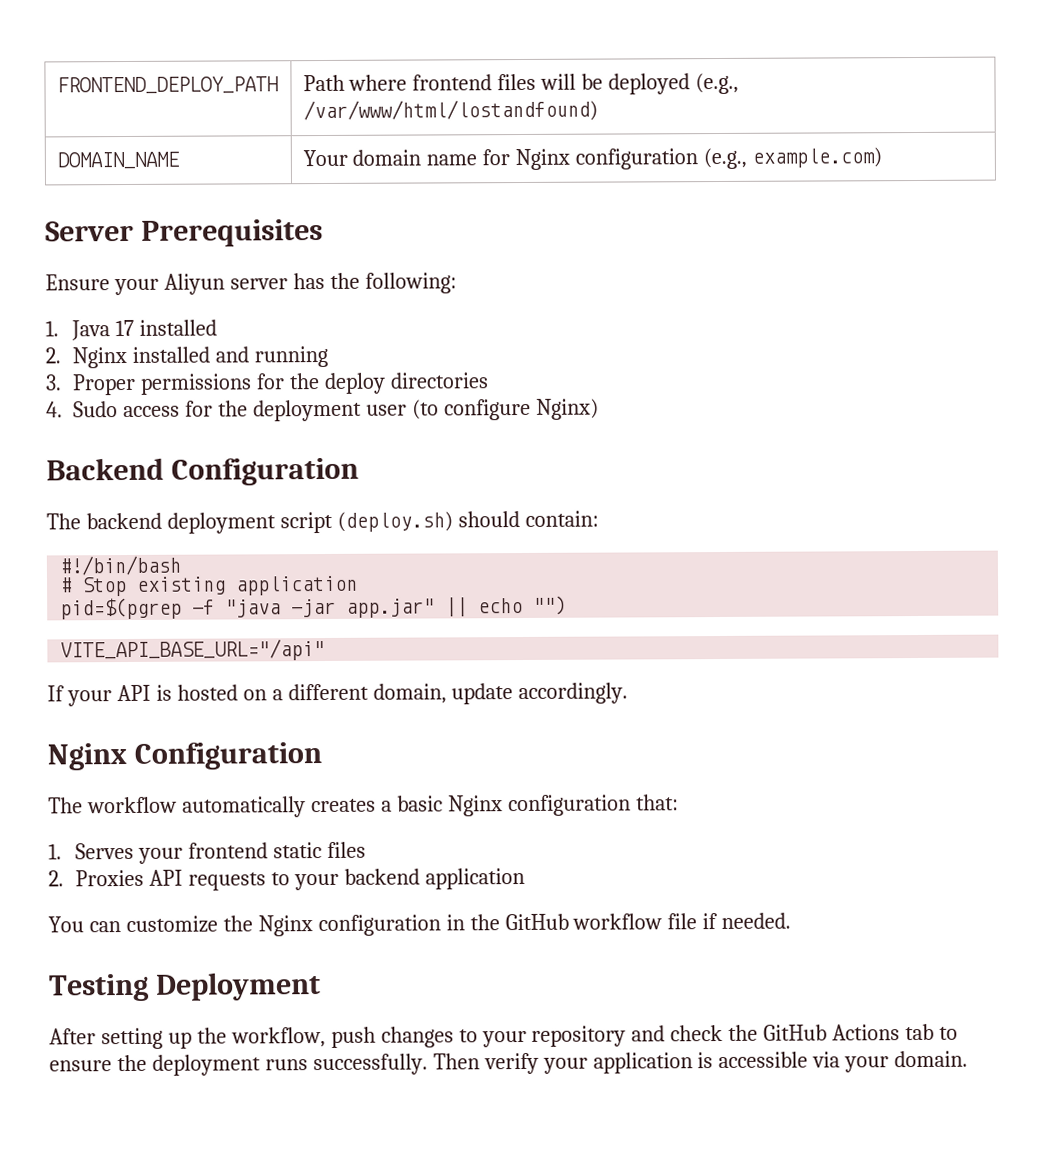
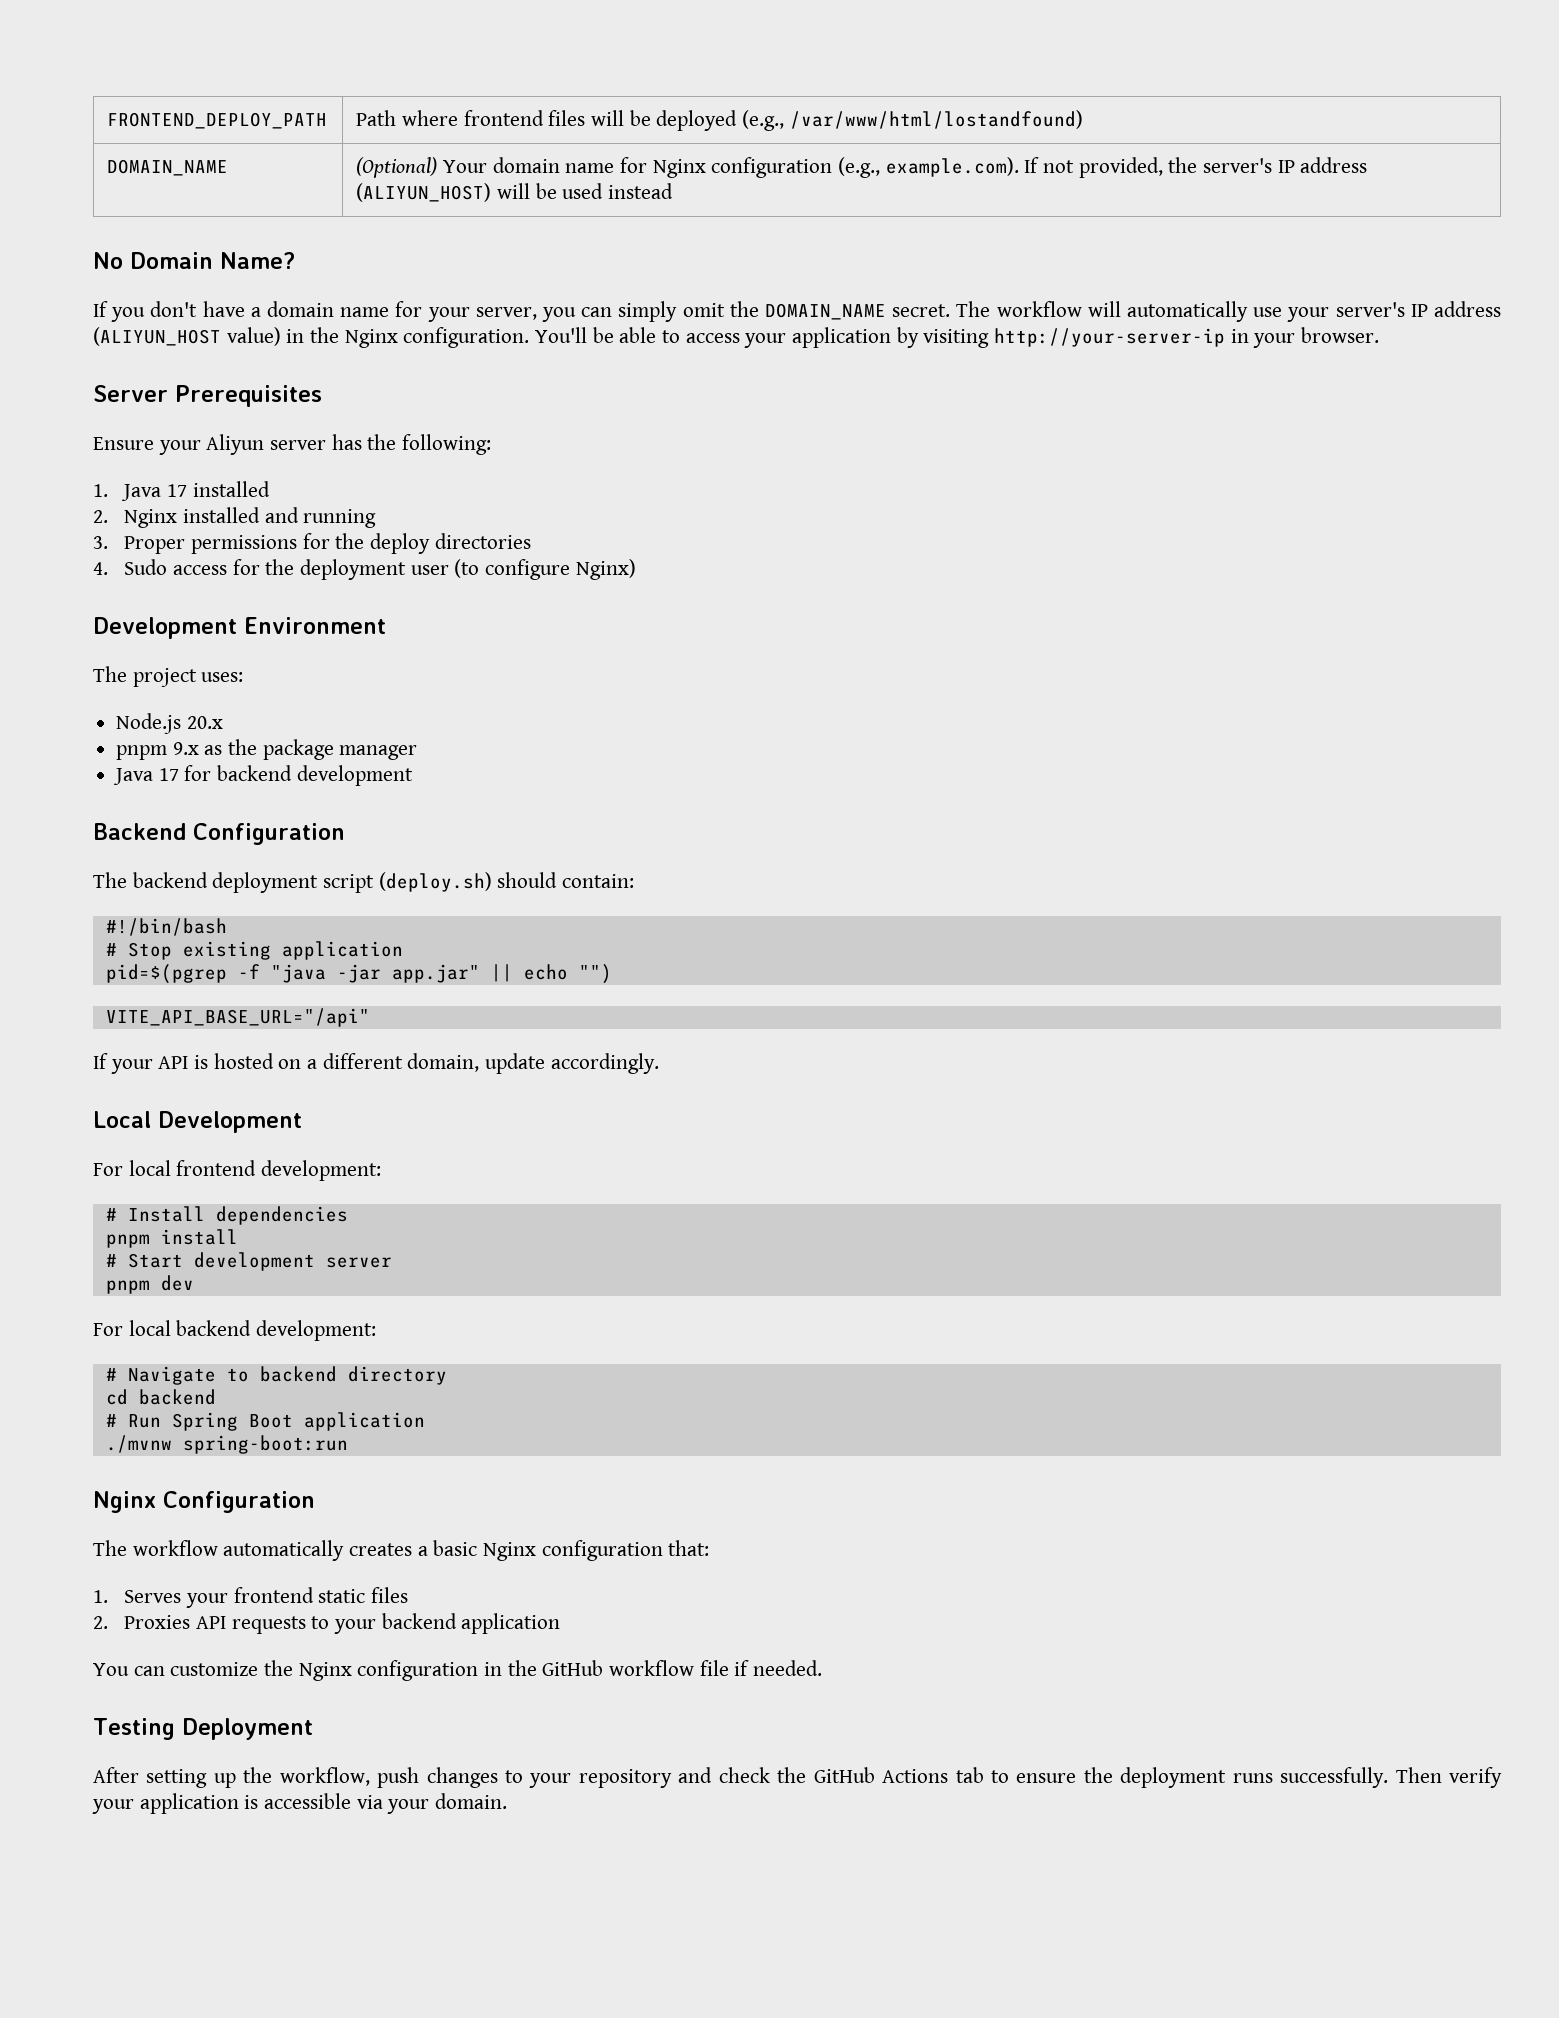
- DOMAIN_NAME | Your domain name for Nginx configuration (e.g., example.com)
+ DOMAIN_NAME | (Optional) Your domain name for Nginx configuration (e.g., example.com). If not provided, the server's IP address (ALIYUN_HOST) will be used instead
+ No Domain Name?
+ If you don't have a domain name for your server, you can simply omit the DOMAIN_NAME secret. The workflow will automatically use your server's IP address (ALIYUN_HOST value) in the Nginx configuration. You'll be able to access your application by visiting http://your-server-ip in your browser.
+ Development Environment
+ The project uses:
+ Node.js 20.x
+ pnpm 9.x as the package manager
+ Java 17 for backend development
+ Local Development
+ For local frontend development:
+ # Install dependencies
+ pnpm install
+ # Start development server
+ pnpm dev
+ For local backend development:
+ # Navigate to backend directory
+ cd backend
+ # Run Spring Boot application
+ ./mvnw spring-boot:run

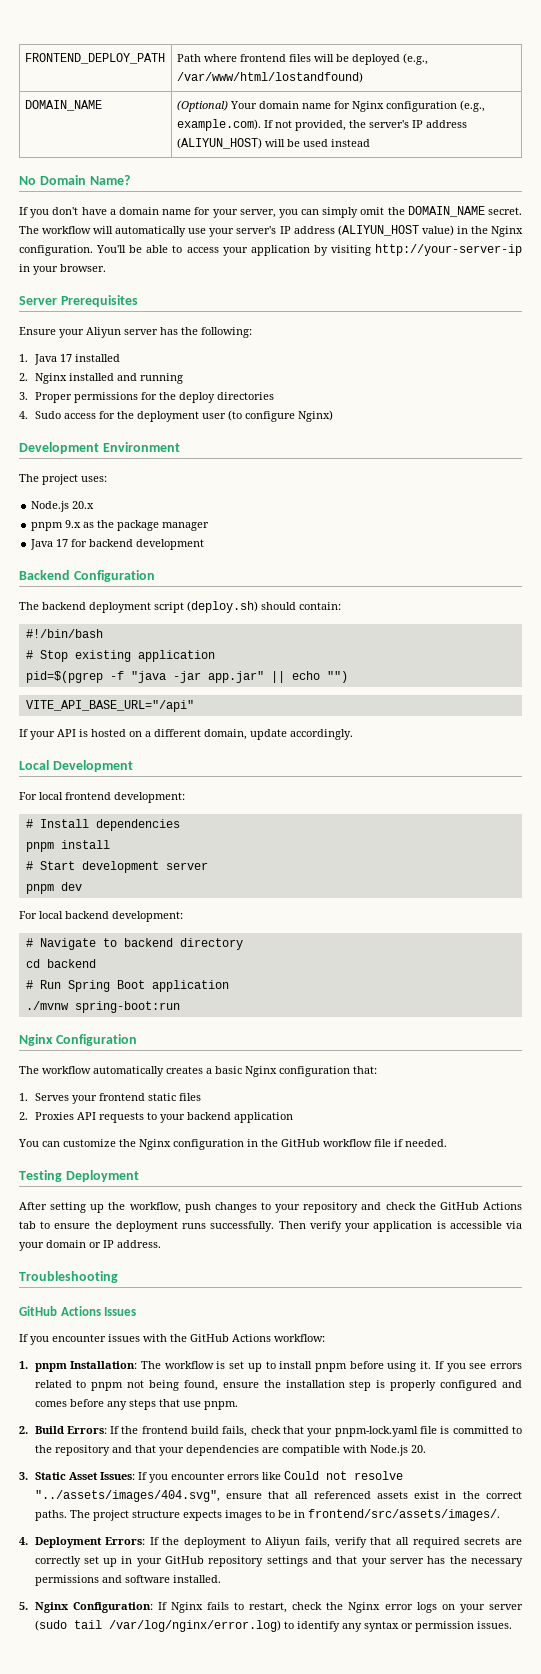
- Then verify your application is accessible via your domain.
+ Then verify your application is accessible via your domain or IP address.
+ Troubleshooting
+ GitHub Actions Issues
+ If you encounter issues with the GitHub Actions workflow:
+ 1. pnpm Installation: The workflow is set up to install pnpm before using it. If you see errors related to pnpm not being found, ensure the installation step is properly configured and comes before any steps that use pnpm.
+ 2. Build Errors: If the frontend build fails, check that your pnpm-lock.yaml file is committed to the repository and that your dependencies are compatible with Node.js 20.
+ 3. Static Asset Issues: If you encounter errors like Could not resolve "../assets/images/404.svg", ensure that all referenced assets exist in the correct paths. The project structure expects images to be in frontend/src/assets/images/.
+ 4. Deployment Errors: If the deployment to Aliyun fails, verify that all required secrets are correctly set up in your GitHub repository settings and that your server has the necessary permissions and software installed.
+ 5. Nginx Configuration: If Nginx fails to restart, check the Nginx error logs on your server (sudo tail /var/log/nginx/error.log) to identify any syntax or permission issues.

